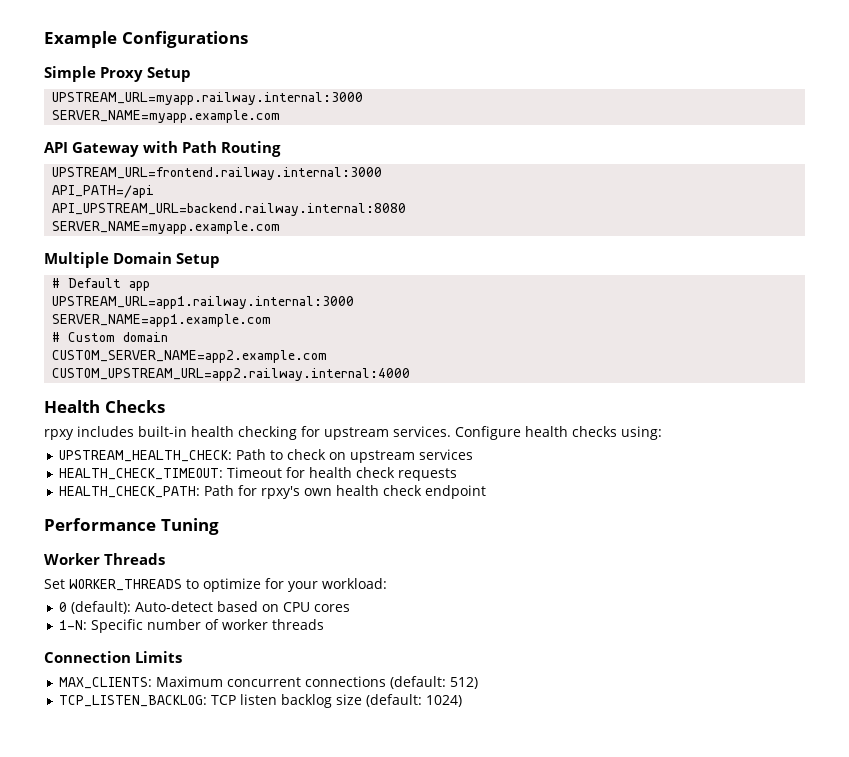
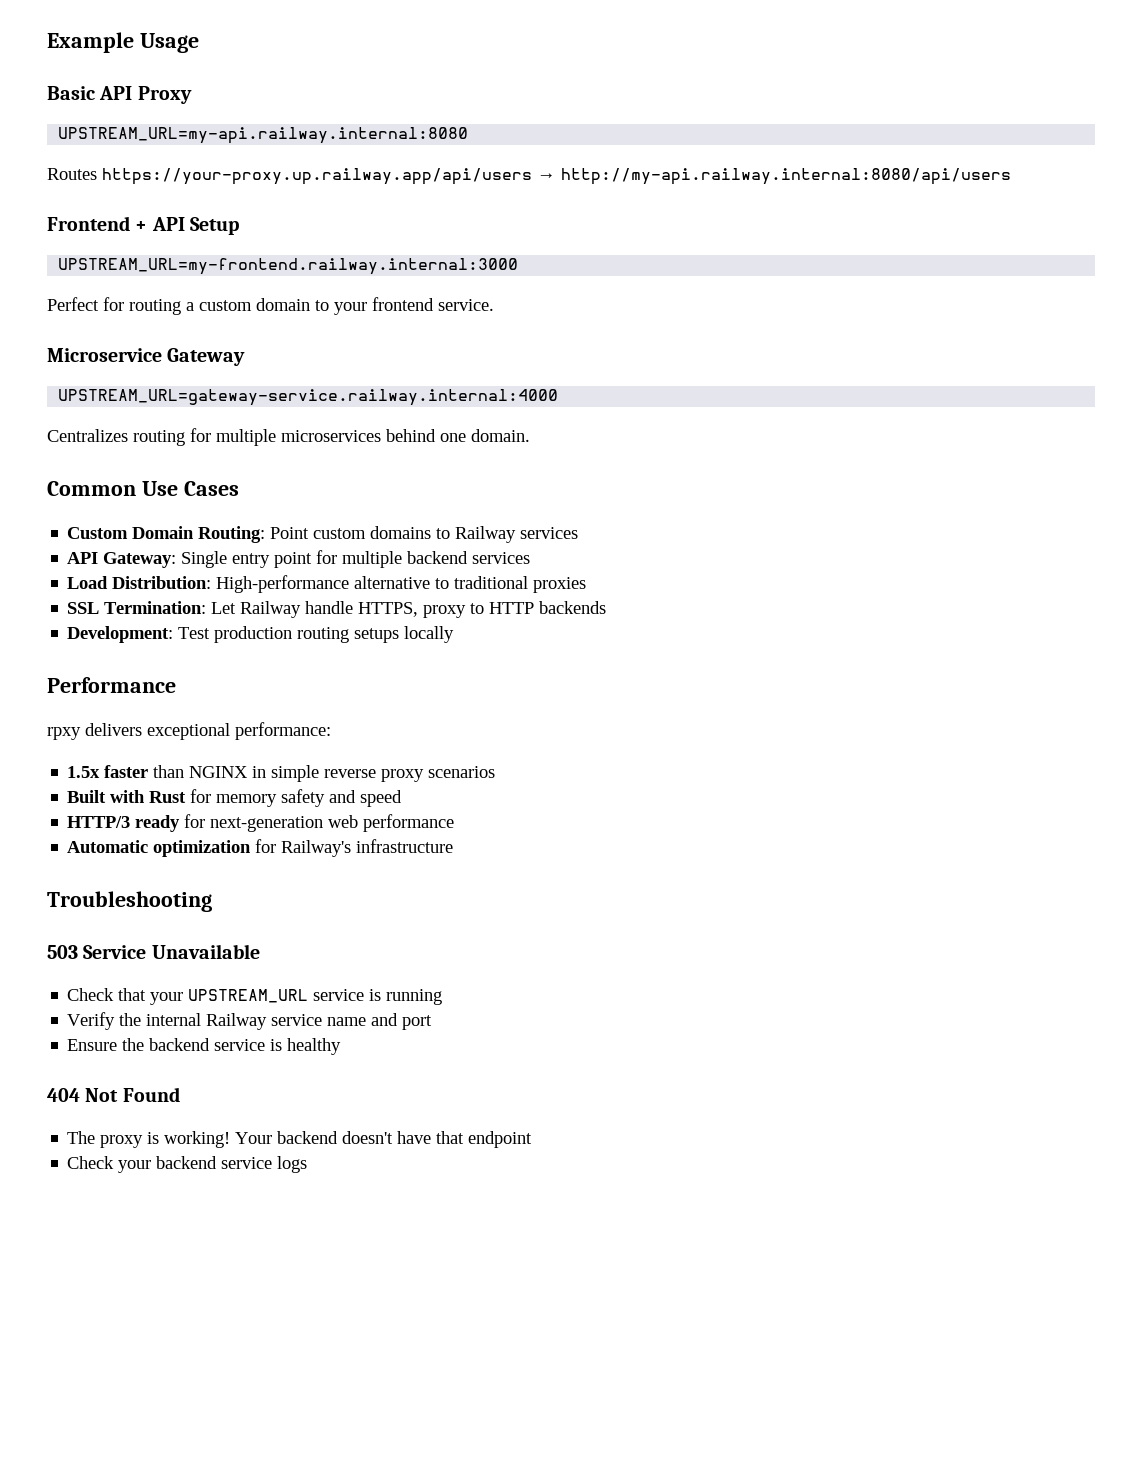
- Example Configurations
- Simple Proxy Setup
- UPSTREAM_URL=myapp.railway.internal:3000
- SERVER_NAME=myapp.example.com
- API Gateway with Path Routing
- UPSTREAM_URL=frontend.railway.internal:3000
- API_PATH=/api
- API_UPSTREAM_URL=backend.railway.internal:8080
- SERVER_NAME=myapp.example.com
- Multiple Domain Setup
- # Default app
- UPSTREAM_URL=app1.railway.internal:3000
- SERVER_NAME=app1.example.com
- # Custom domain
- CUSTOM_SERVER_NAME=app2.example.com
- CUSTOM_UPSTREAM_URL=app2.railway.internal:4000
- Health Checks
- rpxy includes built-in health checking for upstream services. Configure health checks using:
- UPSTREAM_HEALTH_CHECK: Path to check on upstream services
- HEALTH_CHECK_TIMEOUT: Timeout for health check requests
- HEALTH_CHECK_PATH: Path for rpxy's own health check endpoint
- Performance Tuning
- Worker Threads
- Set WORKER_THREADS to optimize for your workload:
- 0 (default): Auto-detect based on CPU cores
- 1-N: Specific number of worker threads
- Connection Limits
- MAX_CLIENTS: Maximum concurrent connections (default: 512)
- TCP_LISTEN_BACKLOG: TCP listen backlog size (default: 1024)
+ Example Usage
+ Basic API Proxy
+ UPSTREAM_URL=my-api.railway.internal:8080
+ Routes https://your-proxy.up.railway.app/api/users → http://my-api.railway.internal:8080/api/users
+ Frontend + API Setup
+ UPSTREAM_URL=my-frontend.railway.internal:3000
+ Perfect for routing a custom domain to your frontend service.
+ Microservice Gateway
+ UPSTREAM_URL=gateway-service.railway.internal:4000
+ Centralizes routing for multiple microservices behind one domain.
+ Common Use Cases
+ Custom Domain Routing: Point custom domains to Railway services
+ API Gateway: Single entry point for multiple backend services
+ Load Distribution: High-performance alternative to traditional proxies
+ SSL Termination: Let Railway handle HTTPS, proxy to HTTP backends
+ Development: Test production routing setups locally
+ Performance
+ rpxy delivers exceptional performance:
+ 1.5x faster than NGINX in simple reverse proxy scenarios
+ Built with Rust for memory safety and speed
+ HTTP/3 ready for next-generation web performance
+ Automatic optimization for Railway's infrastructure
+ Troubleshooting
+ 503 Service Unavailable
+ Check that your UPSTREAM_URL service is running
+ Verify the internal Railway service name and port
+ Ensure the backend service is healthy
+ 404 Not Found
+ The proxy is working! Your backend doesn't have that endpoint
+ Check your backend service logs

